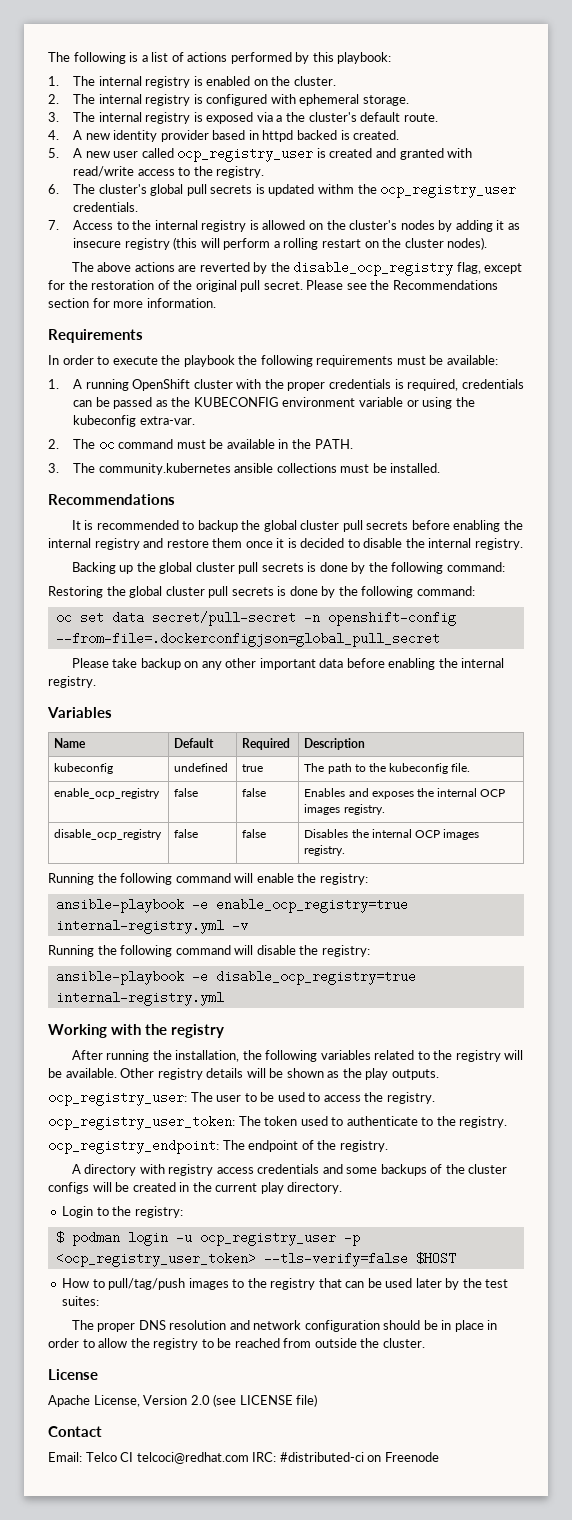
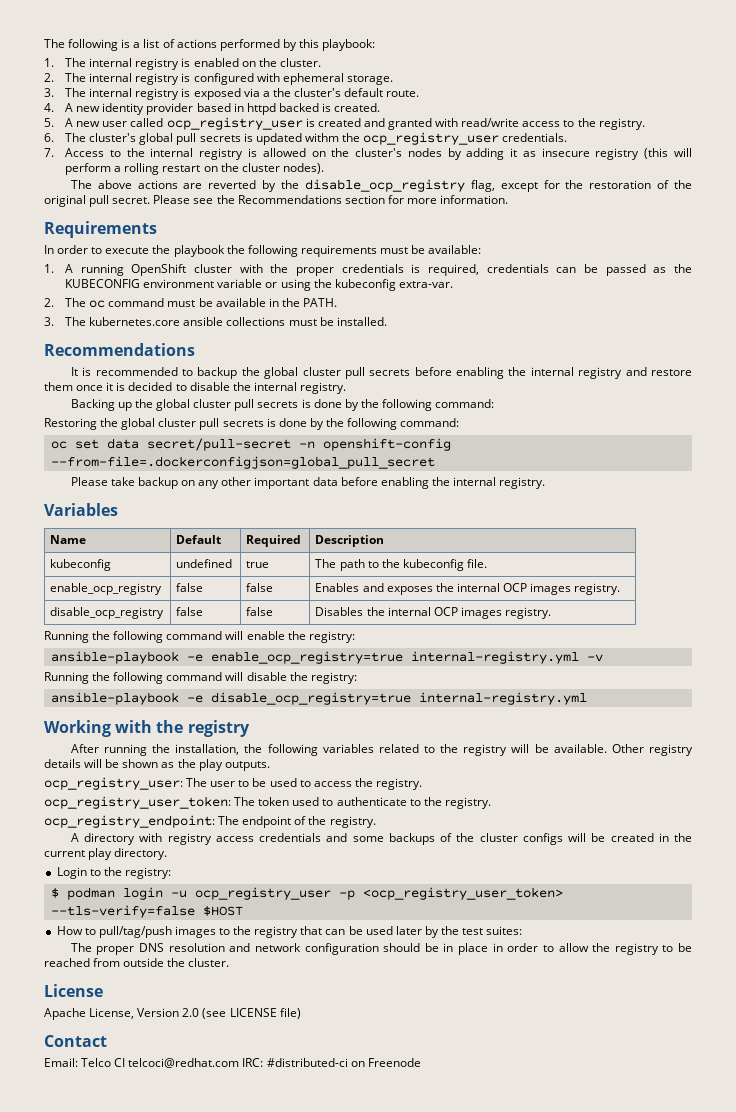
- 3. The community.kubernetes ansible collections must be installed.
+ 3. The kubernetes.core ansible collections must be installed.

